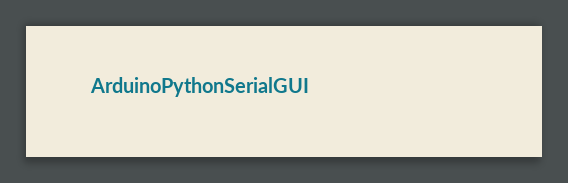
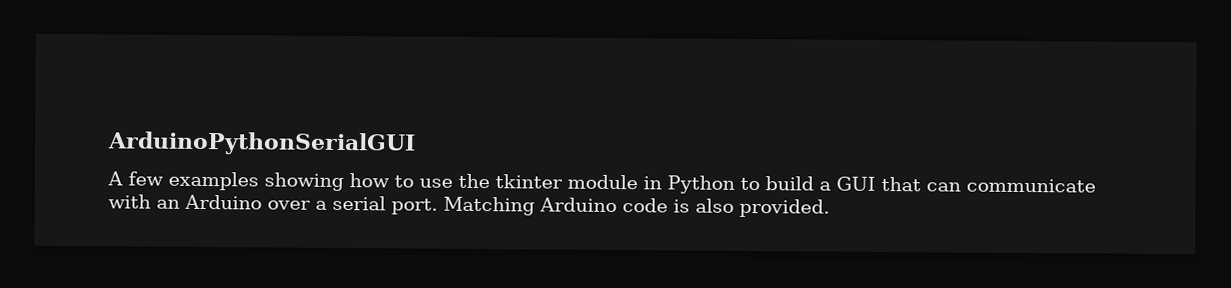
+ A few examples showing how to use the tkinter module in Python to build a GUI that can communicate with an Arduino over a serial port. Matching Arduino code is also provided.

